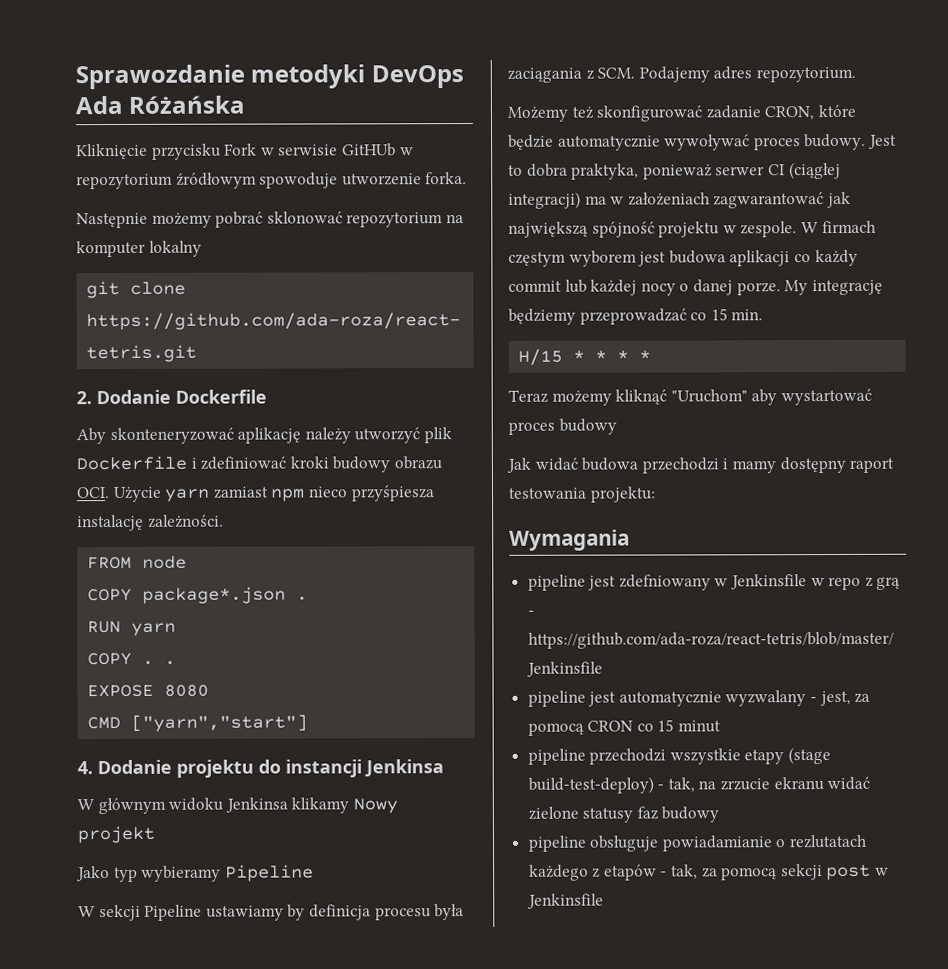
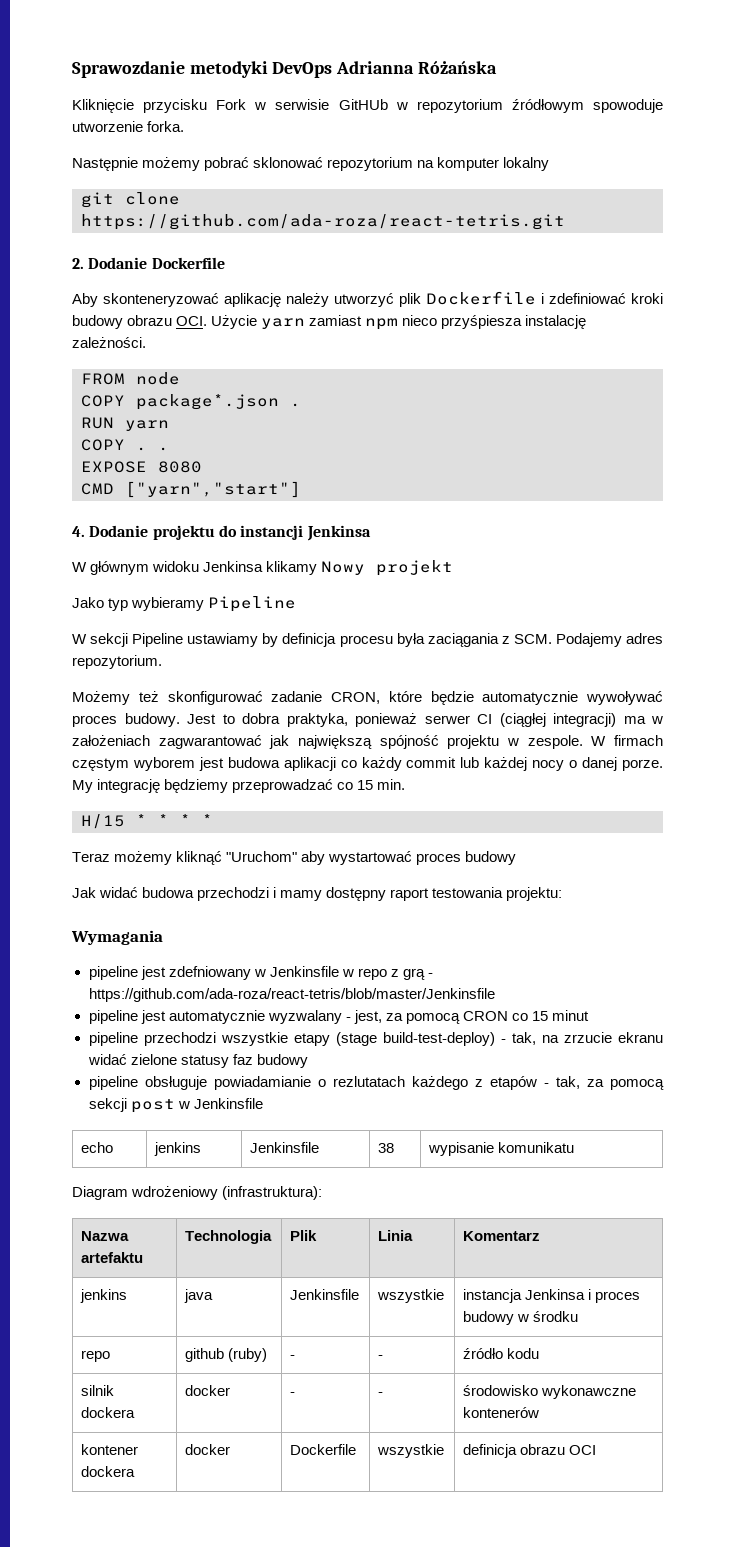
- Sprawozdanie metodyki DevOps Ada Różańska
+ Sprawozdanie metodyki DevOps Adrianna Różańska
+ echo | jenkins | Jenkinsfile | 38 | wypisanie komunikatu
+ Diagram wdrożeniowy (infrastruktura):
+ Nazwa artefaktu | Technologia | Plik | Linia | Komentarz
+ jenkins | java | Jenkinsfile | wszystkie | instancja Jenkinsa i proces budowy w środku
+ repo | github (ruby) | - | - | źródło kodu
+ silnik dockera | docker | - | - | środowisko wykonawczne kontenerów
+ kontener dockera | docker | Dockerfile | wszystkie | definicja obrazu OCI

